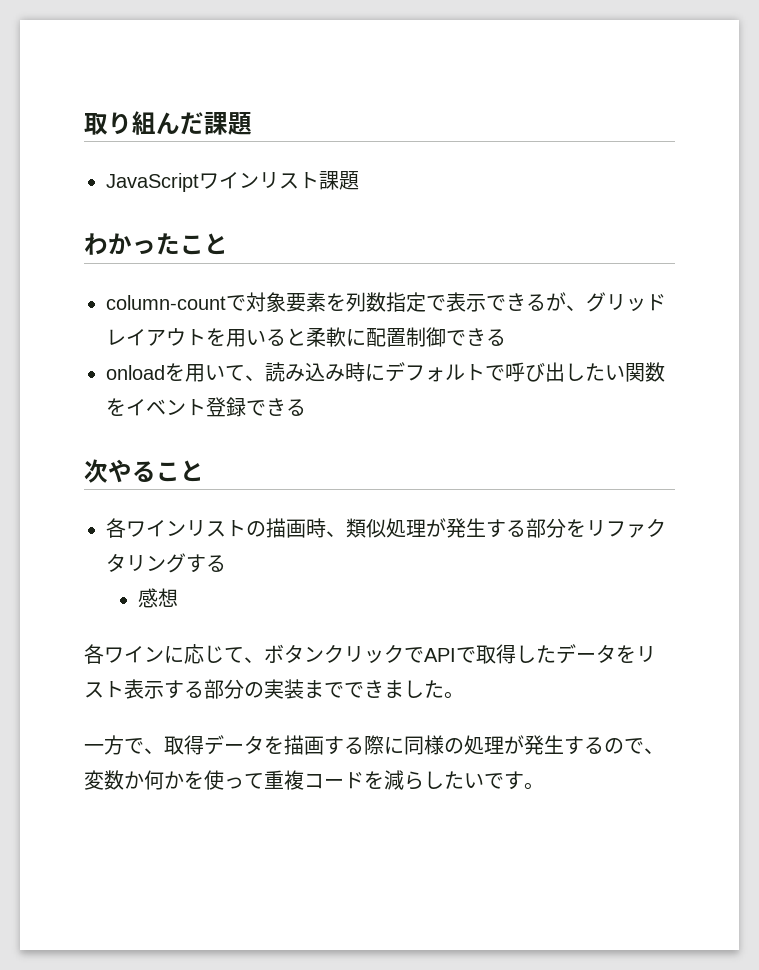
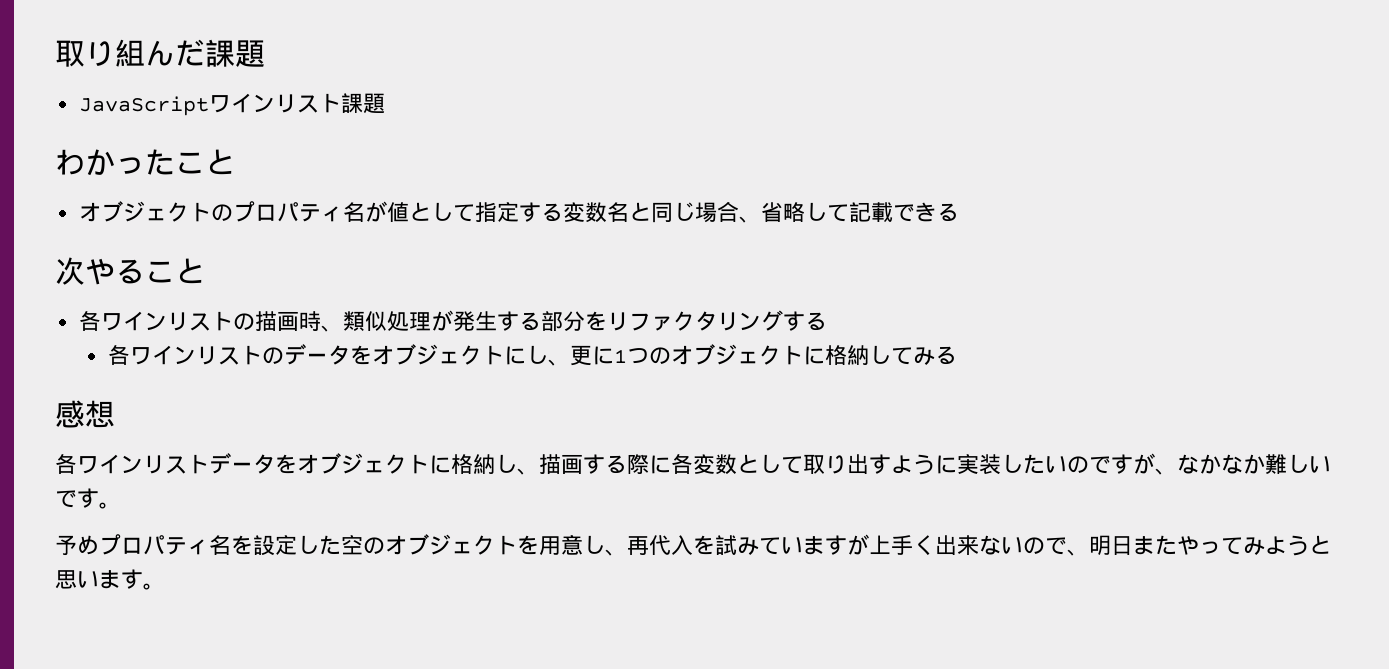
- column-countで対象要素を列数指定で表示できるが、グリッドレイアウトを用いると柔軟に配置制御できる
- onloadを用いて、読み込み時にデフォルトで呼び出したい関数をイベント登録できる
+ オブジェクトのプロパティ名が値として指定する変数名と同じ場合、省略して記載できる
+ 各ワインリストのデータをオブジェクトにし、更に1つのオブジェクトに格納してみる
  感想
- 各ワインに応じて、ボタンクリックでAPIで取得したデータをリスト表示する部分の実装までできました。
- 一方で、取得データを描画する際に同様の処理が発生するので、変数か何かを使って重複コードを減らしたいです。
+ 各ワインリストデータをオブジェクトに格納し、描画する際に各変数として取り出すように実装したいのですが、なかなか難しいです。
+ 予めプロパティ名を設定した空のオブジェクトを用意し、再代入を試みていますが上手く出来ないので、明日またやってみようと思います。

